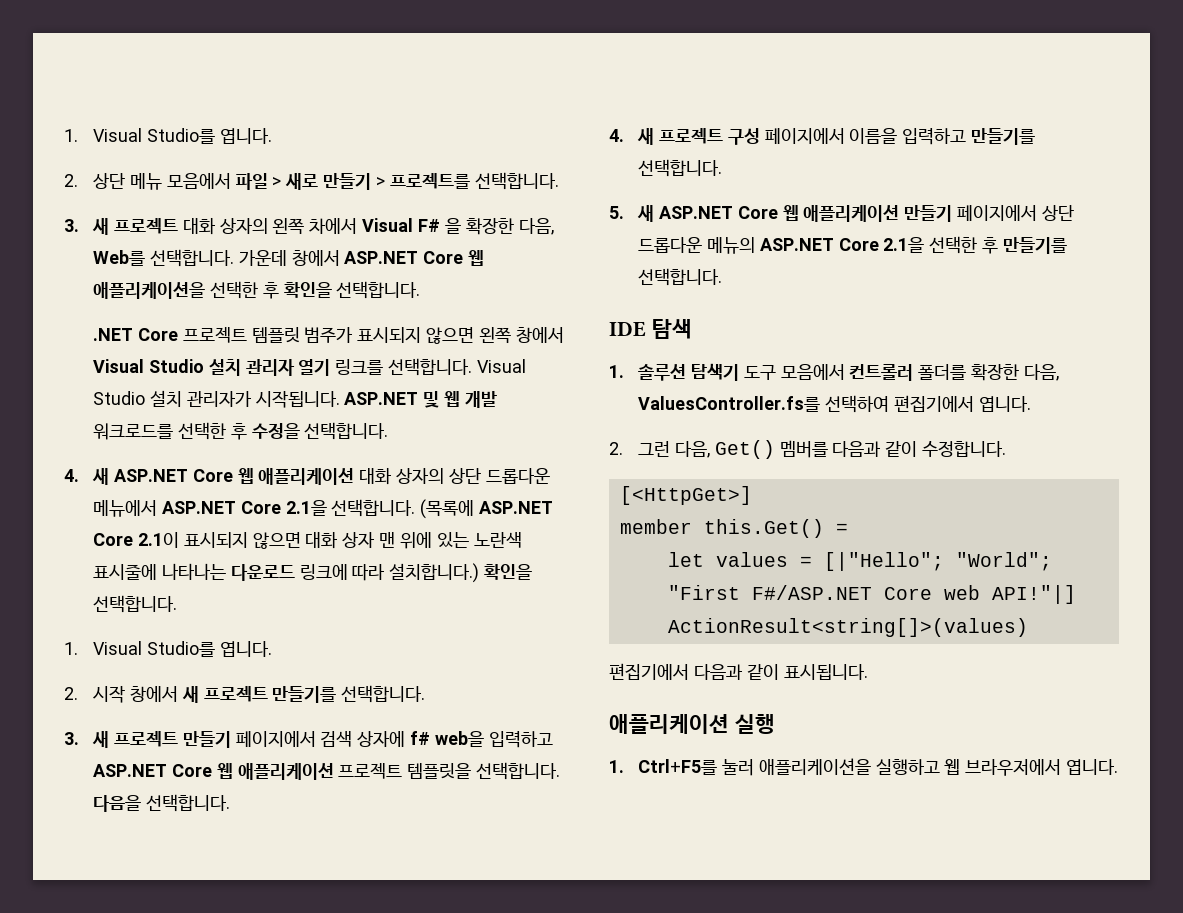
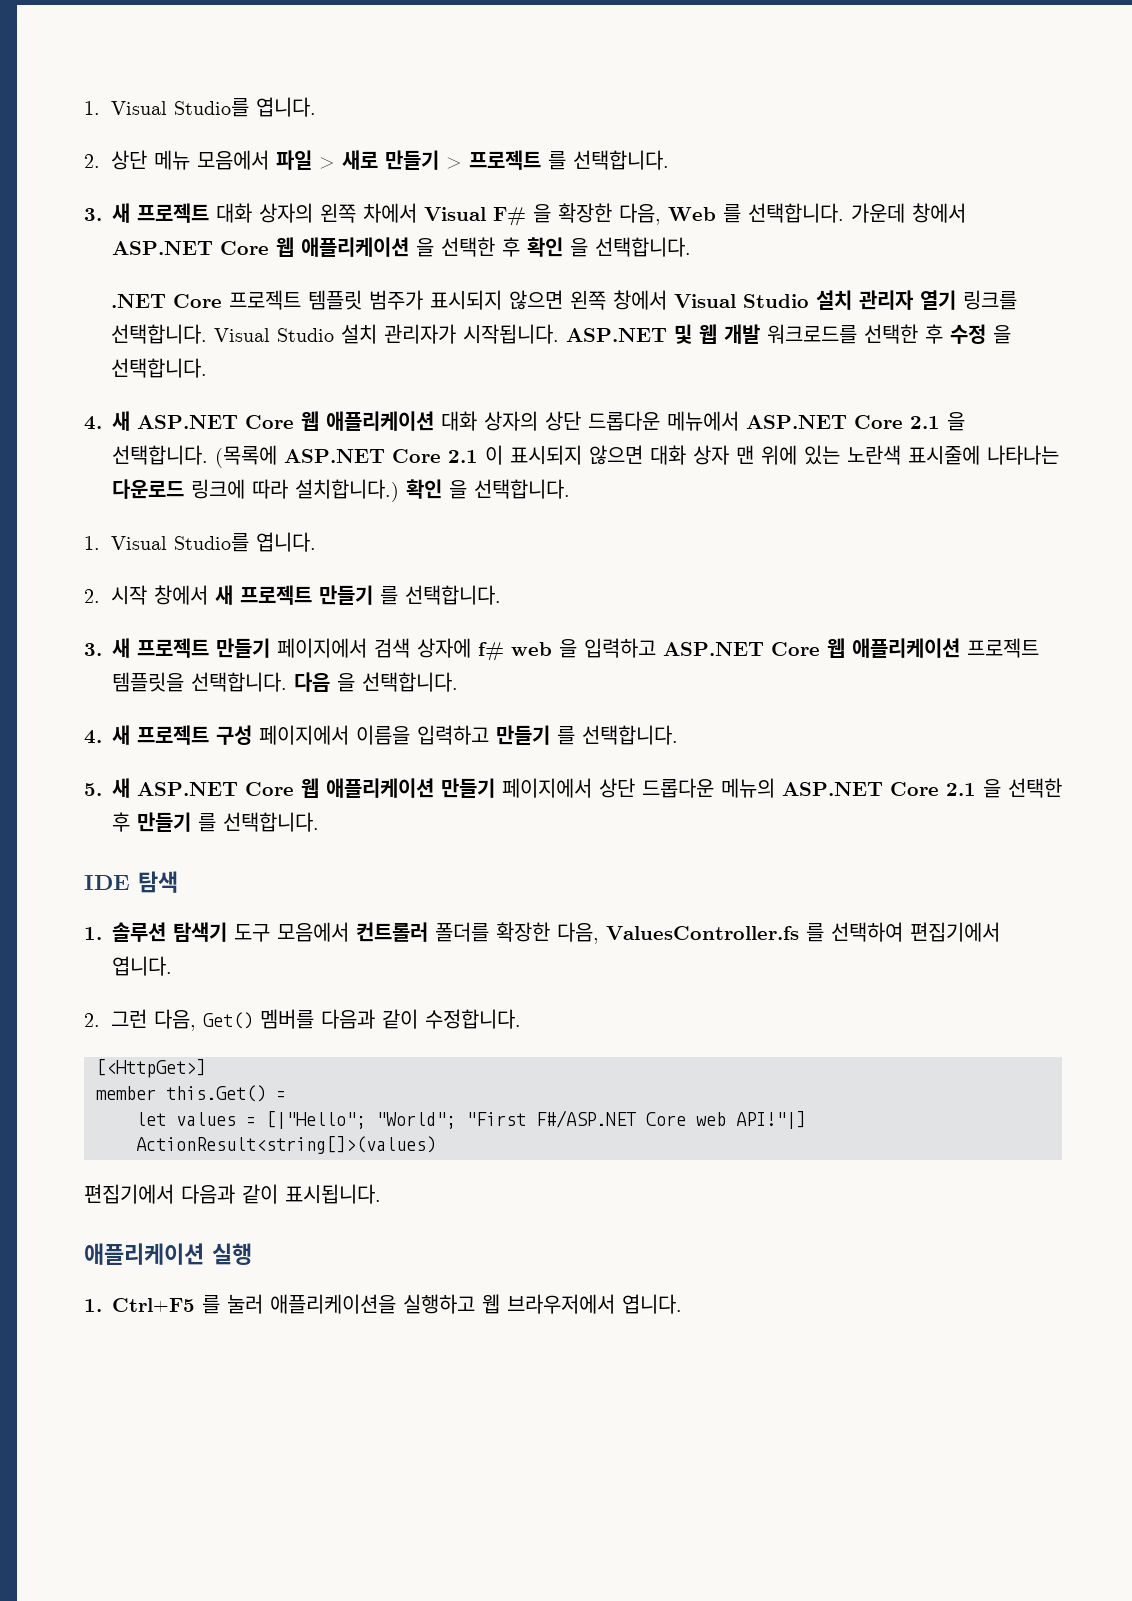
- 2. 상단 메뉴 모음에서 파일 > 새로 만들기 > 프로젝트를 선택합니다.
+ 2. 상단 메뉴 모음에서 파일 > 새로 만들기 > 프로젝트 를 선택합니다.
- 3. 새 프로젝트 대화 상자의 왼쪽 차에서 Visual F# 을 확장한 다음, Web를 선택합니다.
+ 3. 새 프로젝트 대화 상자의 왼쪽 차에서 Visual F# 을 확장한 다음, Web 를 선택합니다.
- 가운데 창에서 ASP.NET Core 웹 애플리케이션을 선택한 후 확인을 선택합니다.
+ 가운데 창에서 ASP.NET Core 웹 애플리케이션 을 선택한 후 확인 을 선택합니다.
- ASP.NET 및 웹 개발 워크로드를 선택한 후 수정을 선택합니다.
+ ASP.NET 및 웹 개발 워크로드를 선택한 후 수정 을 선택합니다.
- 4. 새 ASP.NET Core 웹 애플리케이션 대화 상자의 상단 드롭다운 메뉴에서 ASP.NET Core 2.1을 선택합니다.
+ 4. 새 ASP.NET Core 웹 애플리케이션 대화 상자의 상단 드롭다운 메뉴에서 ASP.NET Core 2.1 을 선택합니다.
- (목록에 ASP.NET Core 2.1이 표시되지 않으면 대화 상자 맨 위에 있는 노란색 표시줄에 나타나는 다운로드 링크에 따라 설치합니다.) 확인을 선택합니다.
+ (목록에 ASP.NET Core 2.1 이 표시되지 않으면 대화 상자 맨 위에 있는 노란색 표시줄에 나타나는 다운로드 링크에 따라 설치합니다.) 확인 을 선택합니다.
- 2. 시작 창에서 새 프로젝트 만들기를 선택합니다.
+ 2. 시작 창에서 새 프로젝트 만들기 를 선택합니다.
- 3. 새 프로젝트 만들기 페이지에서 검색 상자에 f# web을 입력하고 ASP.NET Core 웹 애플리케이션 프로젝트 템플릿을 선택합니다.
+ 3. 새 프로젝트 만들기 페이지에서 검색 상자에 f# web 을 입력하고 ASP.NET Core 웹 애플리케이션 프로젝트 템플릿을 선택합니다.
- 다음을 선택합니다.
+ 다음 을 선택합니다.
- 4. 새 프로젝트 구성 페이지에서 이름을 입력하고 만들기를 선택합니다.
+ 4. 새 프로젝트 구성 페이지에서 이름을 입력하고 만들기 를 선택합니다.
- 5. 새 ASP.NET Core 웹 애플리케이션 만들기 페이지에서 상단 드롭다운 메뉴의 ASP.NET Core 2.1을 선택한 후 만들기를 선택합니다.
+ 5. 새 ASP.NET Core 웹 애플리케이션 만들기 페이지에서 상단 드롭다운 메뉴의 ASP.NET Core 2.1 을 선택한 후 만들기 를 선택합니다.
- 1. 솔루션 탐색기 도구 모음에서 컨트롤러 폴더를 확장한 다음, ValuesController.fs를 선택하여 편집기에서 엽니다.
+ 1. 솔루션 탐색기 도구 모음에서 컨트롤러 폴더를 확장한 다음, ValuesController.fs 를 선택하여 편집기에서 엽니다.
- 1. Ctrl+F5를 눌러 애플리케이션을 실행하고 웹 브라우저에서 엽니다.
+ 1. Ctrl+F5 를 눌러 애플리케이션을 실행하고 웹 브라우저에서 엽니다.

